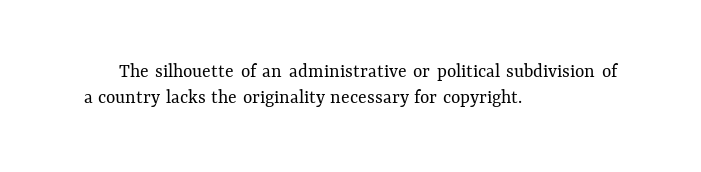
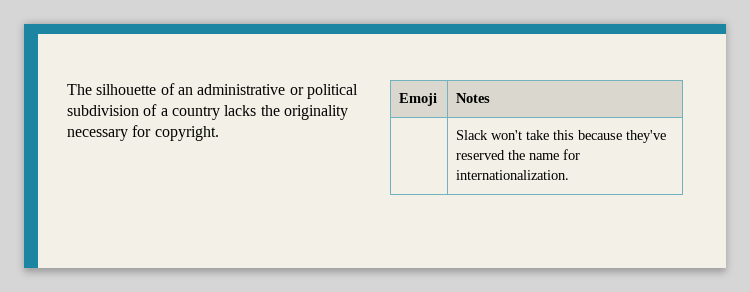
+ Emoji | Notes
+ | Slack won't take this because they've reserved the name for internationalization.

